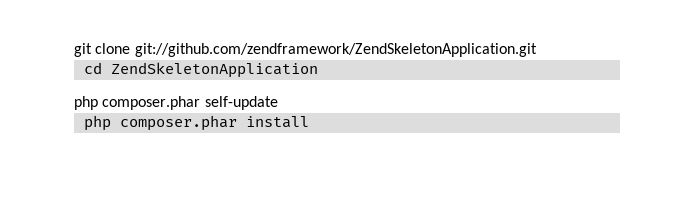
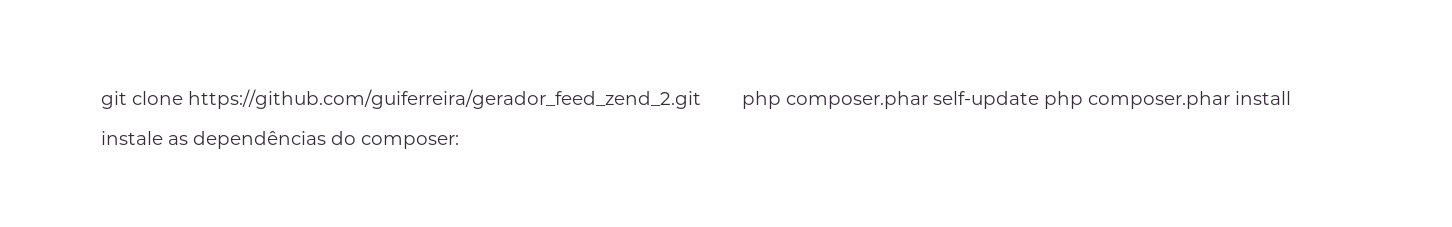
- git clone git://github.com/zendframework/ZendSkeletonApplication.git
- cd ZendSkeletonApplication
+ git clone https://github.com/guiferreira/gerador_feed_zend_2.git
+ instale as dependências do composer:
- php composer.phar self-update
- php composer.phar install
+ php composer.phar self-update php composer.phar install

